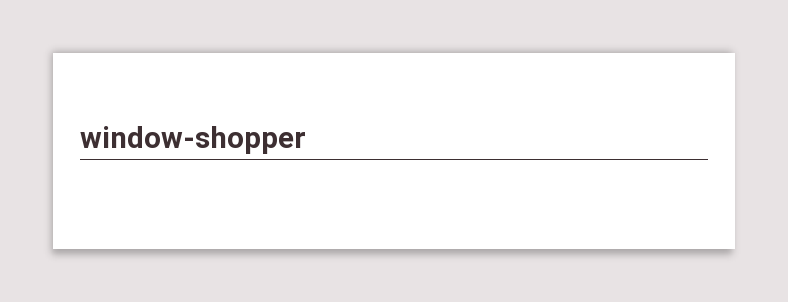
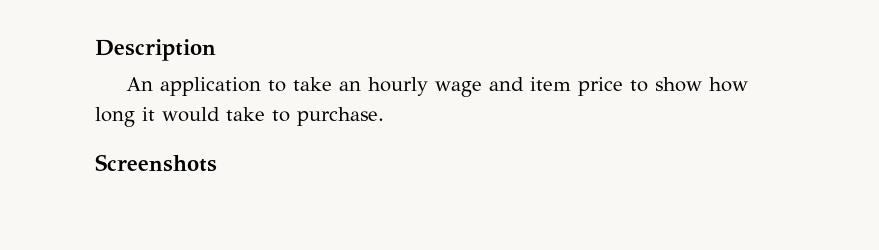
- window-shopper
+ Description
+ An application to take an hourly wage and item price to show how long it would take to purchase.
+ Screenshots

